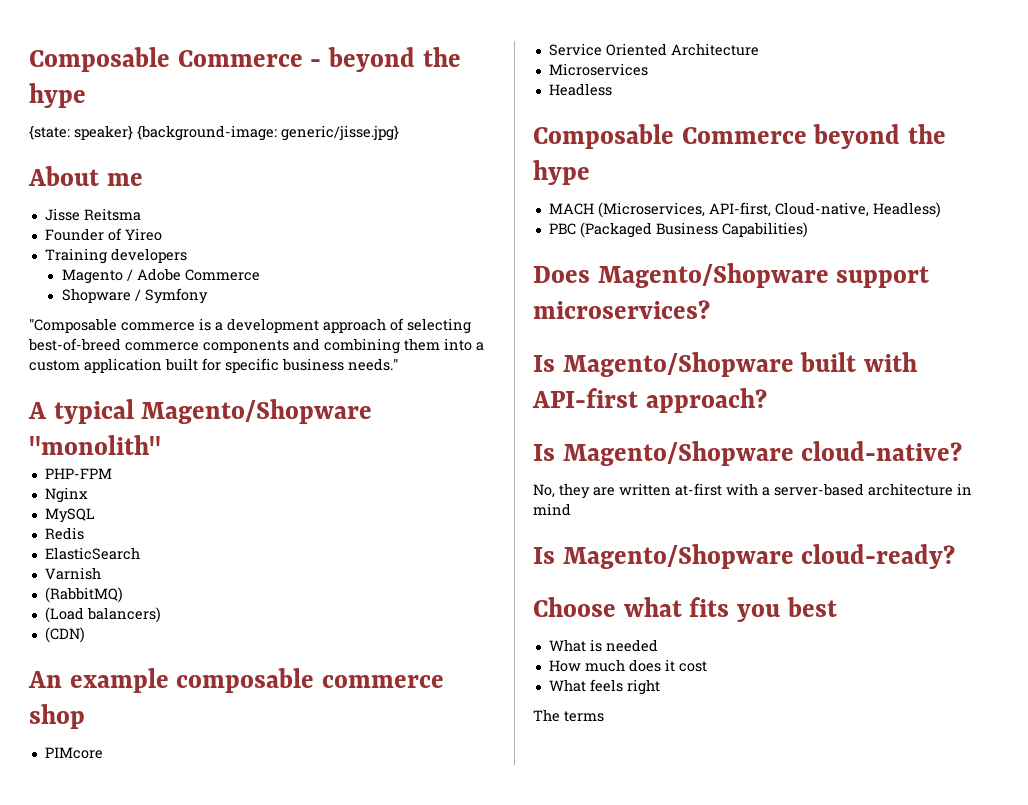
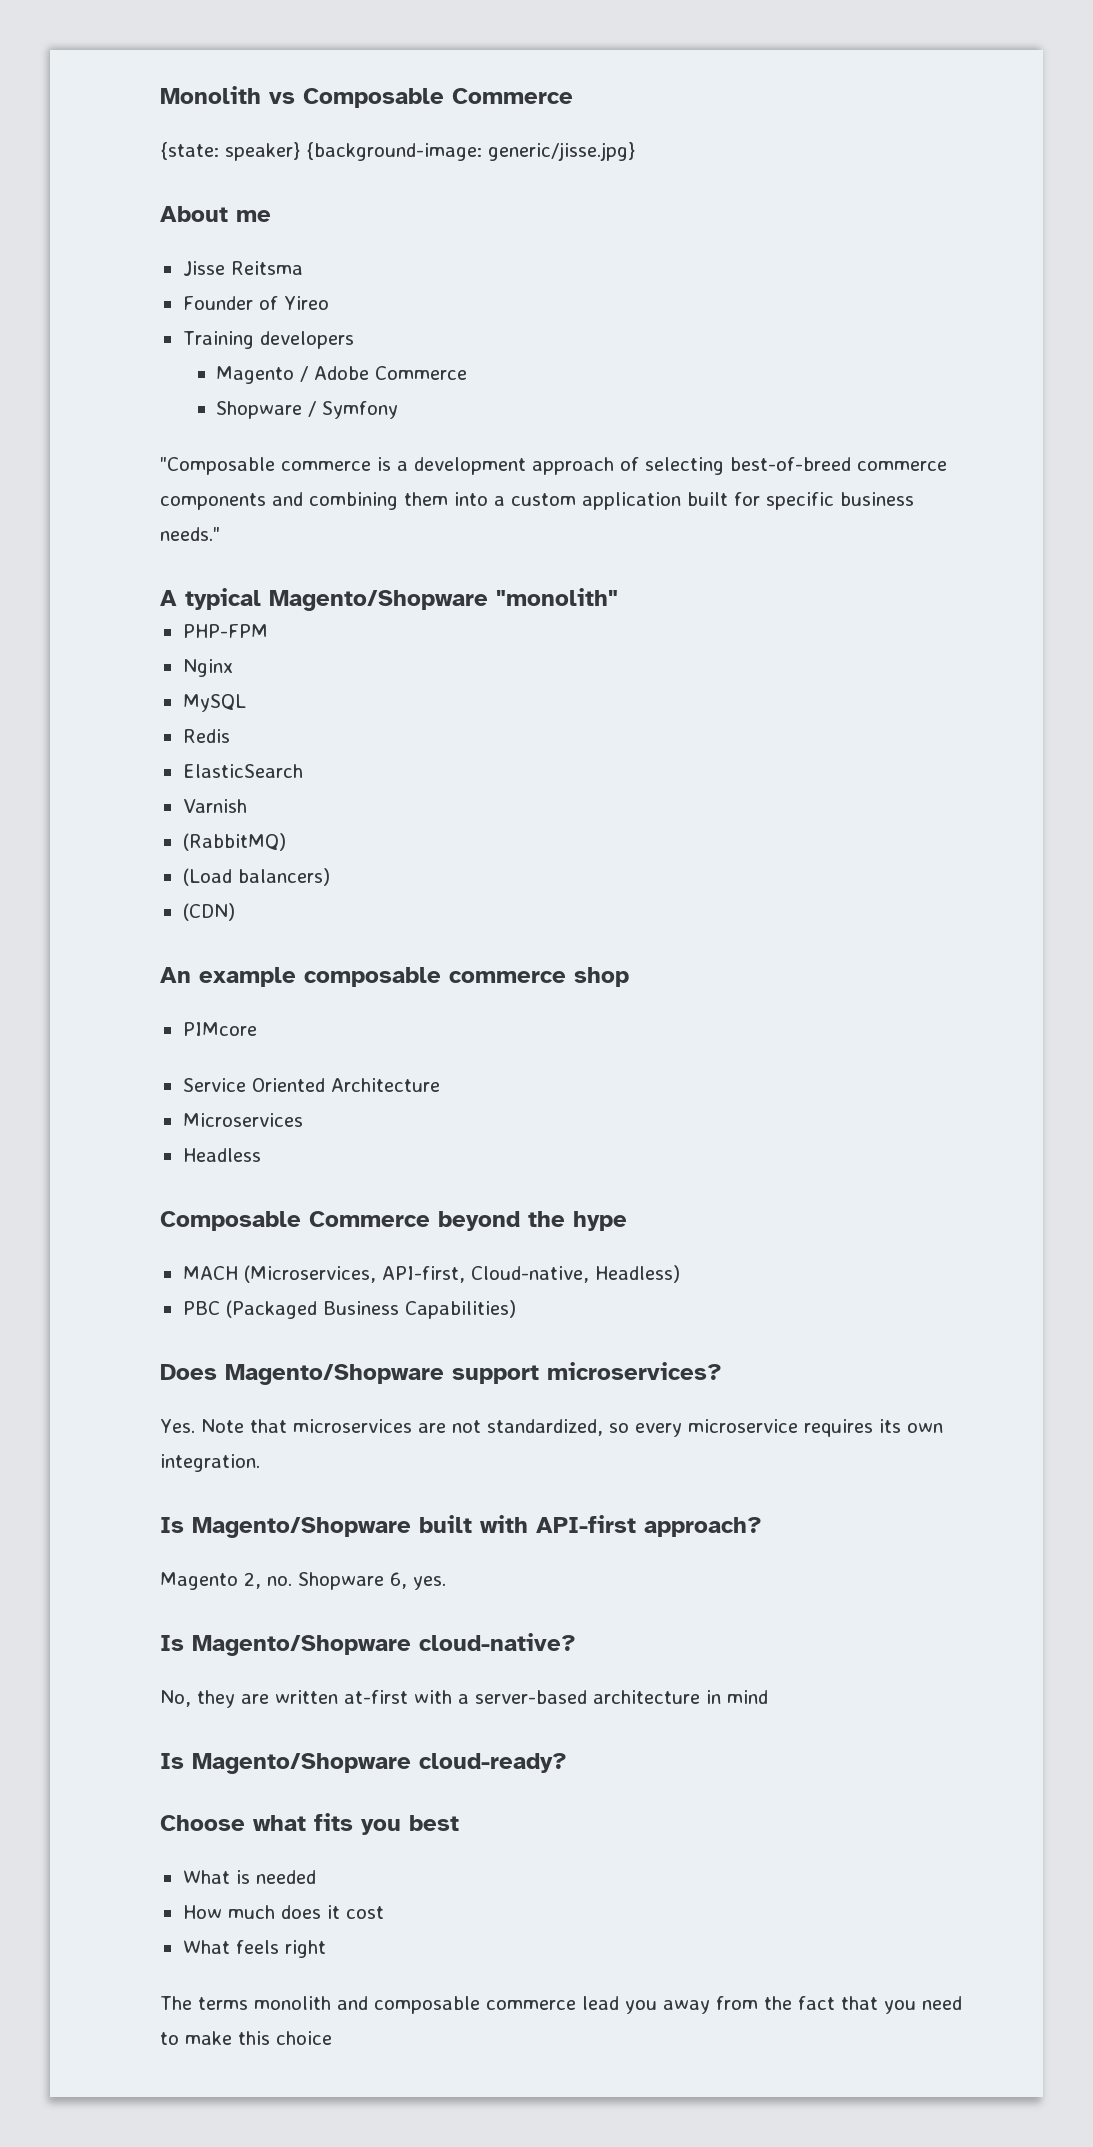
- Composable Commerce - beyond the hype
+ Monolith vs Composable Commerce
+ Yes. Note that microservices are not standardized, so every microservice requires its own integration.
+ Magento 2, no. Shopware 6, yes.
- The terms
+ The terms monolith and composable commerce lead you away from the fact that you need to make this choice

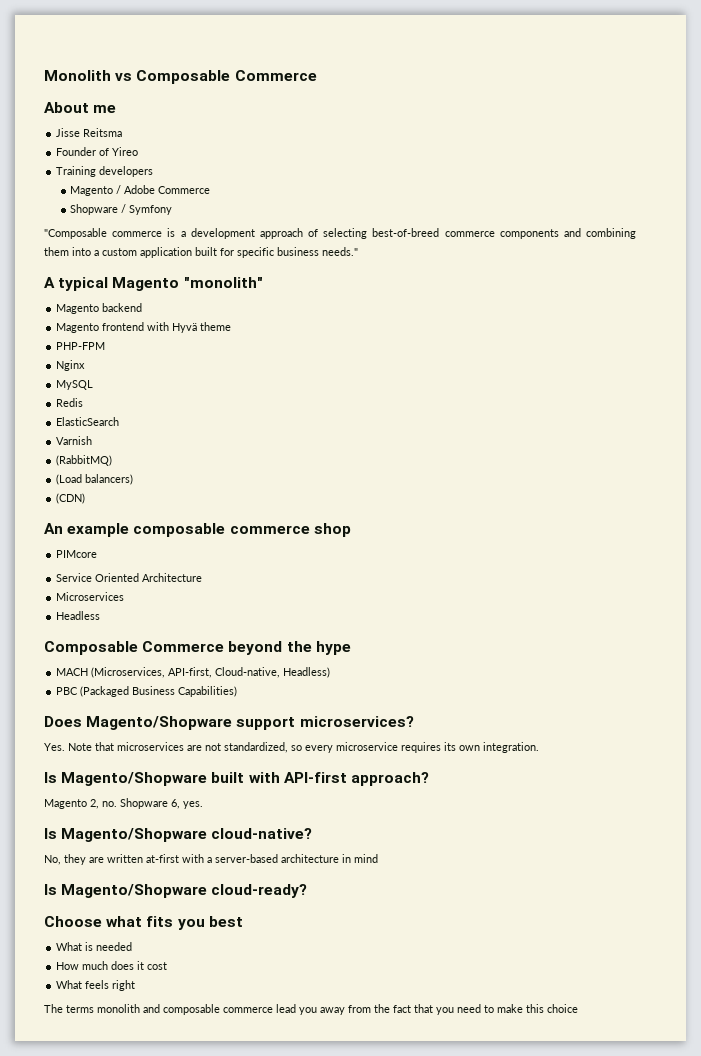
- {state: speaker} {background-image: generic/jisse.jpg}
- A typical Magento/Shopware "monolith"
+ A typical Magento "monolith"
+ Magento backend
+ Magento frontend with Hyvä theme

